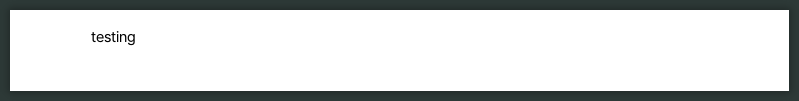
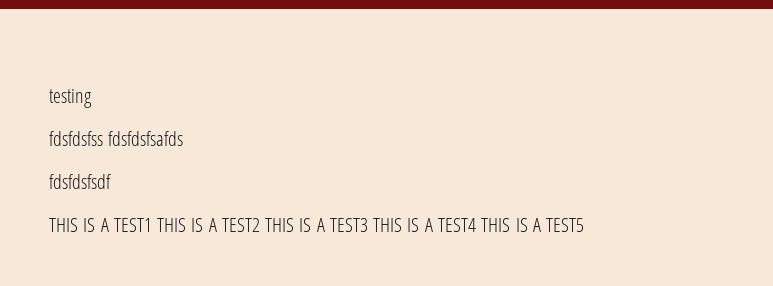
+ fdsfdsfss fdsfdsfsafds
+ fdsfdsfsdf
+ THIS IS A TEST1 THIS IS A TEST2 THIS IS A TEST3 THIS IS A TEST4 THIS IS A TEST5

